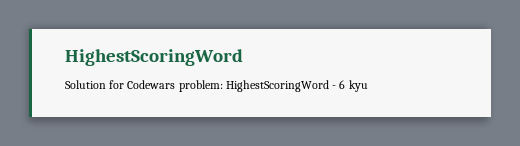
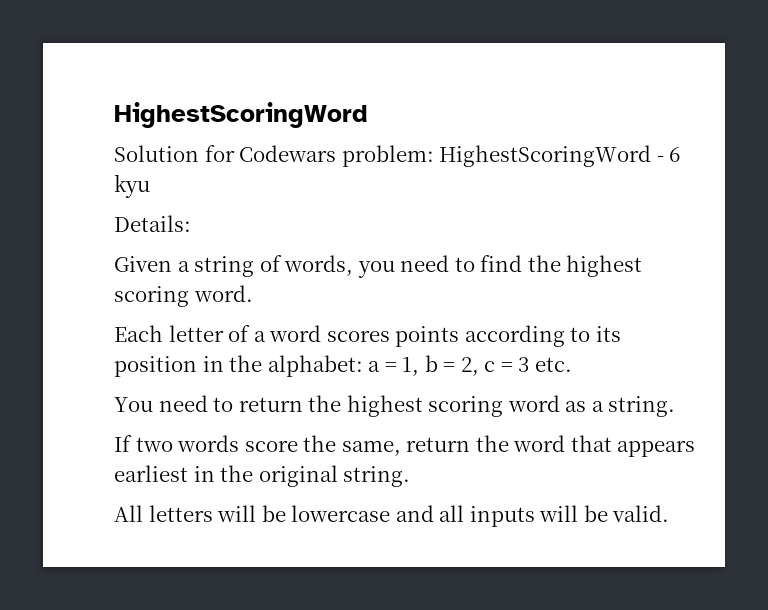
+ Details:
+ Given a string of words, you need to find the highest scoring word.
+ Each letter of a word scores points according to its position in the alphabet: a = 1, b = 2, c = 3 etc.
+ You need to return the highest scoring word as a string.
+ If two words score the same, return the word that appears earliest in the original string.
+ All letters will be lowercase and all inputs will be valid.

